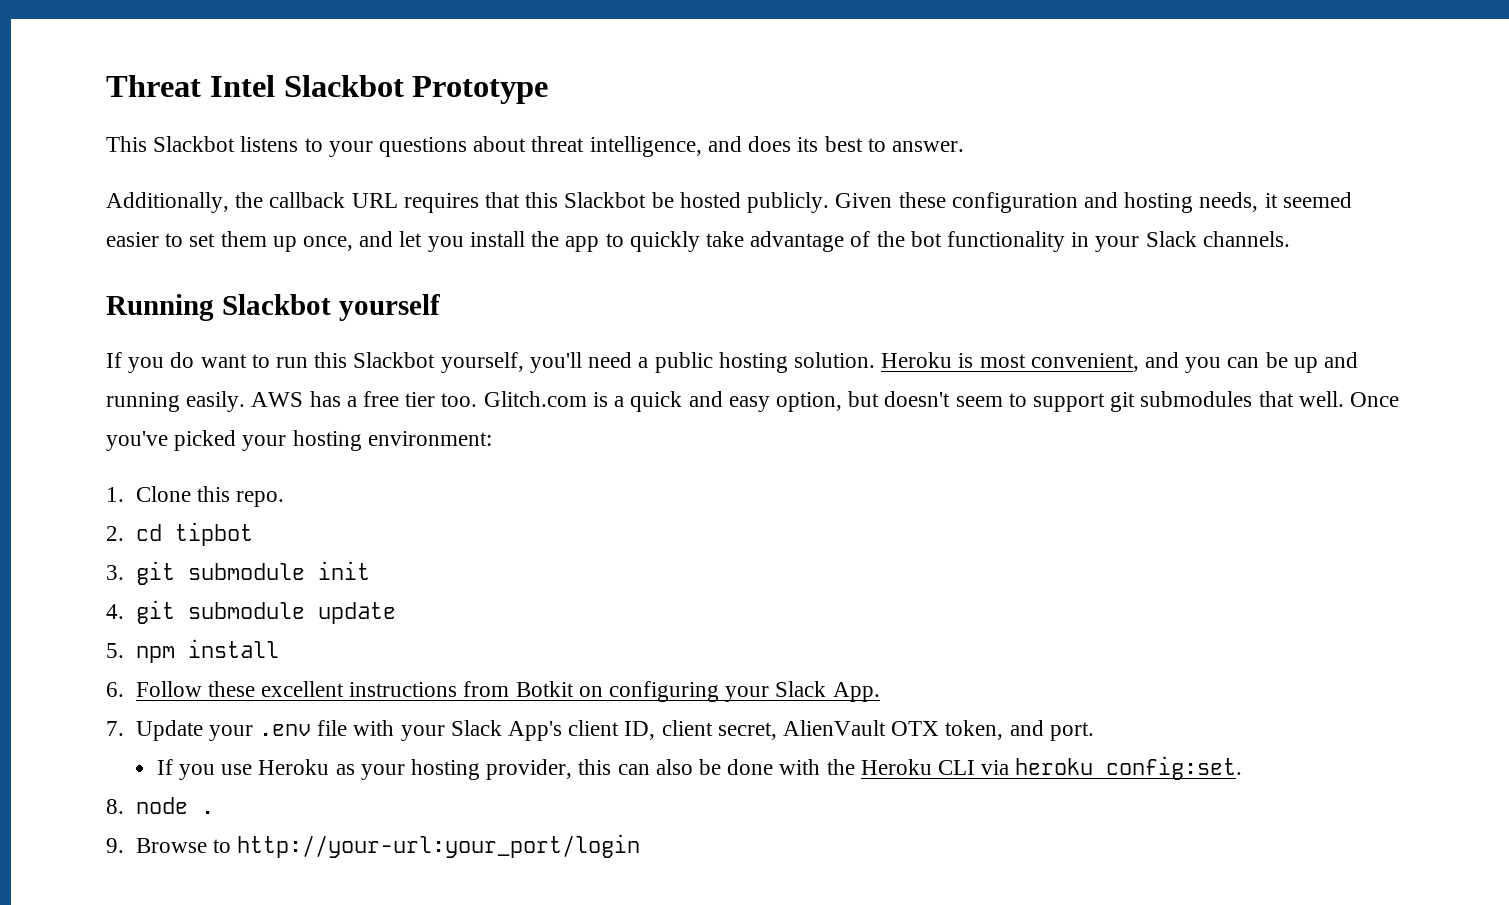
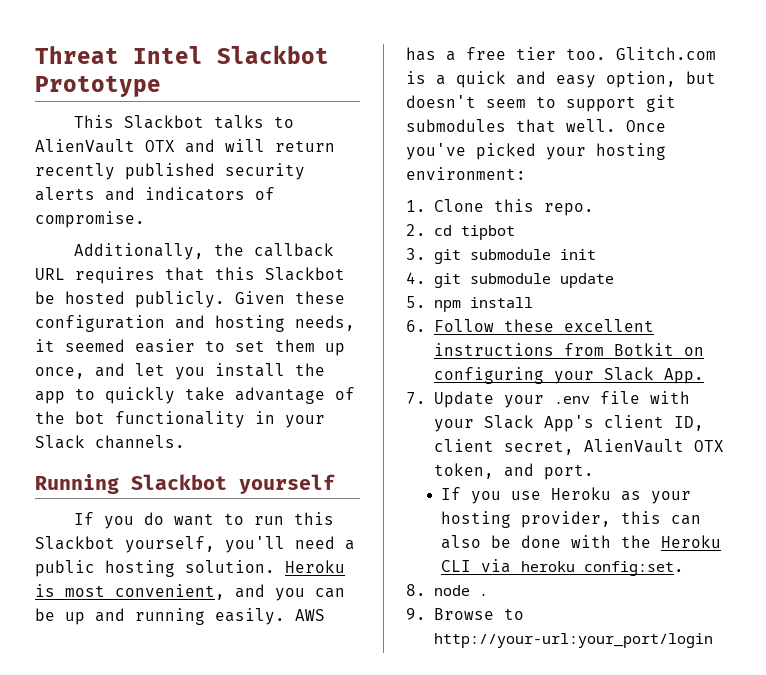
- This Slackbot listens to your questions about threat intelligence, and does its best to answer.
+ This Slackbot talks to AlienVault OTX and will return recently published security alerts and indicators of compromise.

